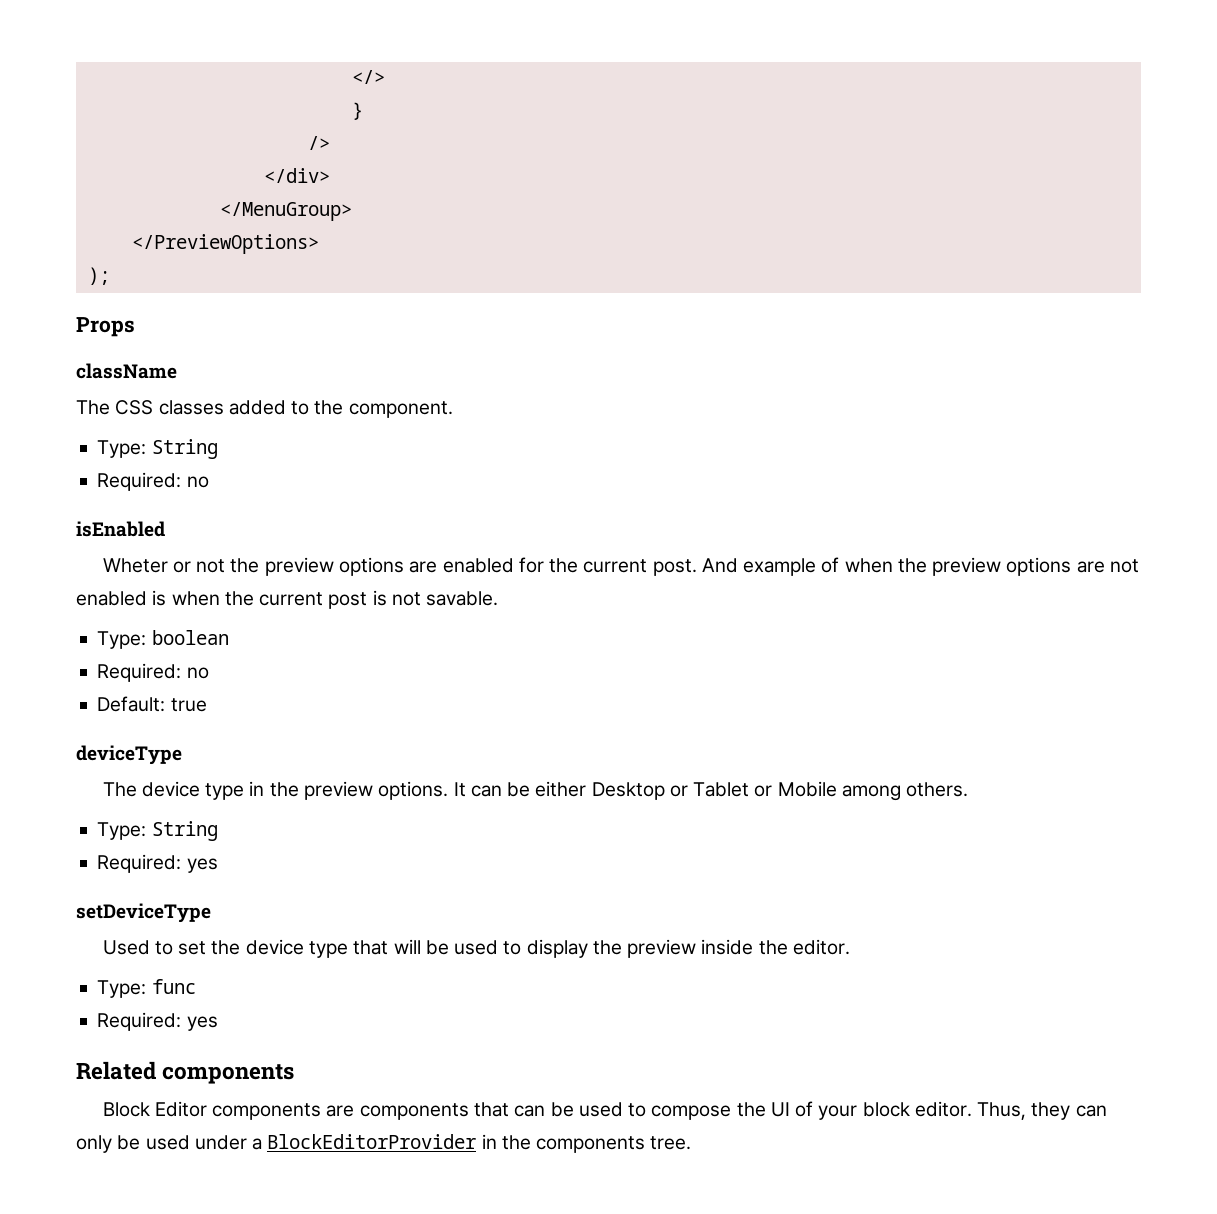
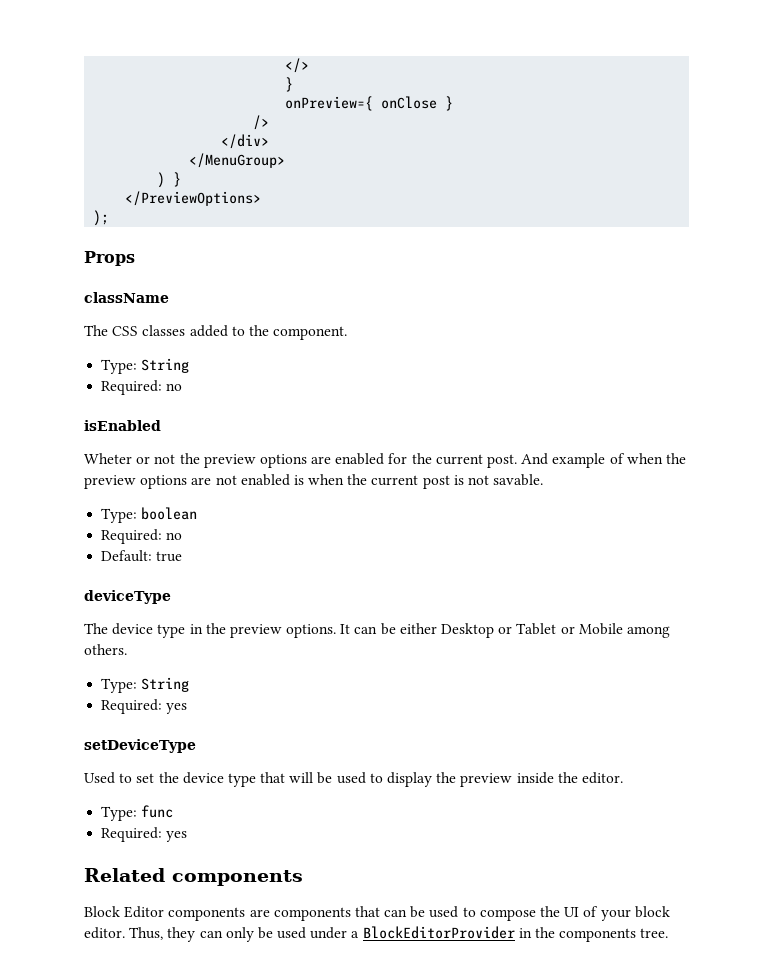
+ onPreview={ onClose }
+ ) }

